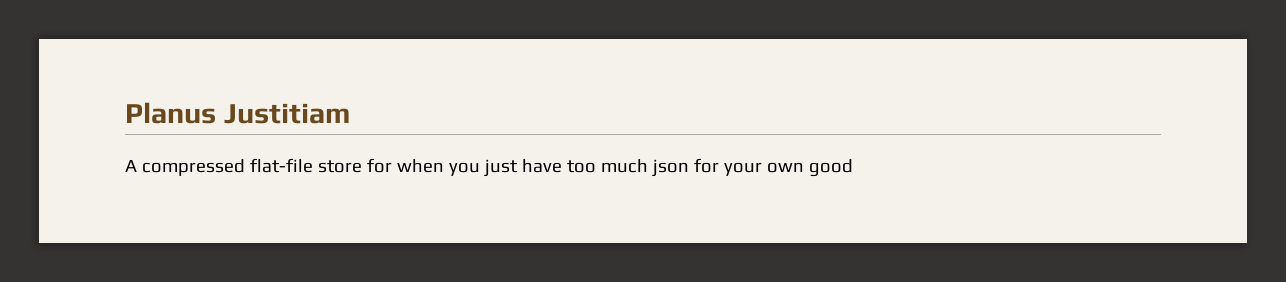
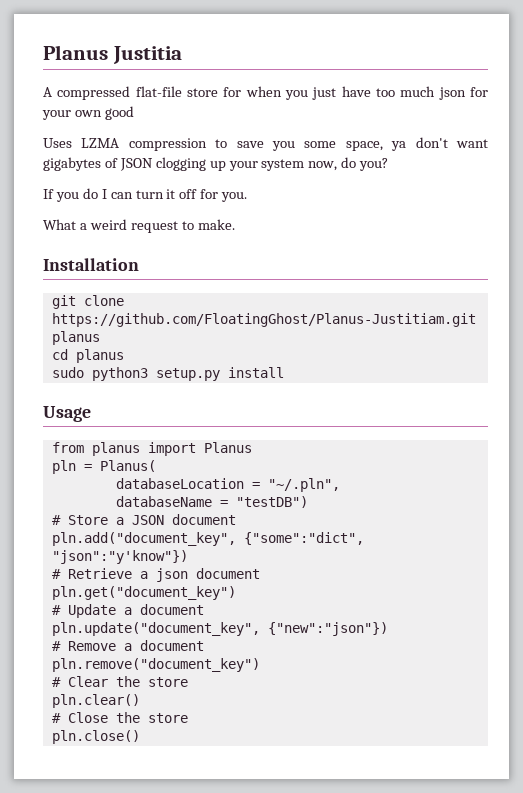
- Planus Justitiam
+ Planus Justitia
+ Uses LZMA compression to save you some space, ya don't want gigabytes of JSON clogging up your system now, do you?
+ If you do I can turn it off for you.
+ What a weird request to make.
+ Installation
+ git clone https://github.com/FloatingGhost/Planus-Justitiam.git planus
+ cd planus
+ sudo python3 setup.py install
+ Usage
+ from planus import Planus
+ pln = Planus(
+ databaseLocation = "~/.pln",
+ databaseName = "testDB")
+ # Store a JSON document
+ pln.add("document_key", {"some":"dict", "json":"y'know"})
+ # Retrieve a json document
+ pln.get("document_key")
+ # Update a document
+ pln.update("document_key", {"new":"json"})
+ # Remove a document
+ pln.remove("document_key")
+ # Clear the store
+ pln.clear()
+ # Close the store
+ pln.close()

